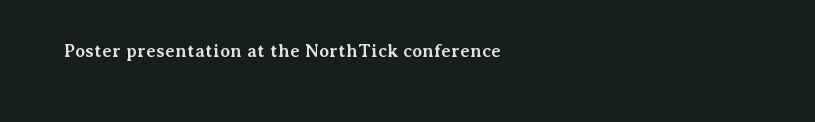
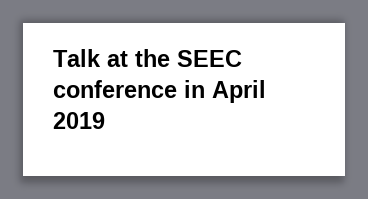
- Poster presentation at the NorthTick conference
+ Talk at the SEEC conference in April 2019

